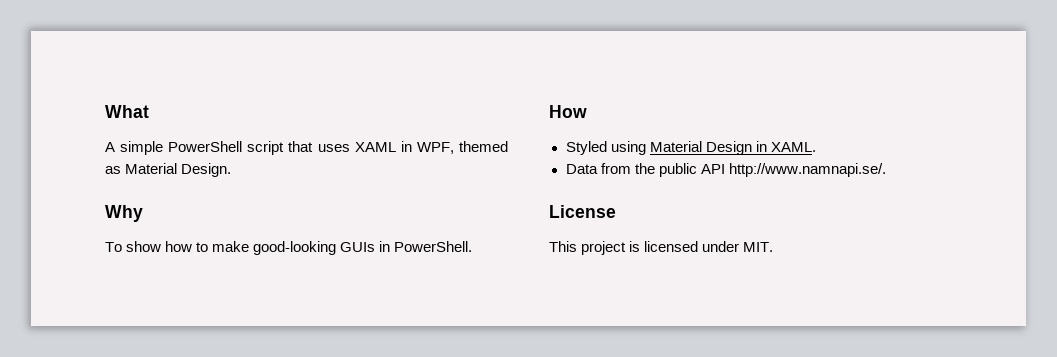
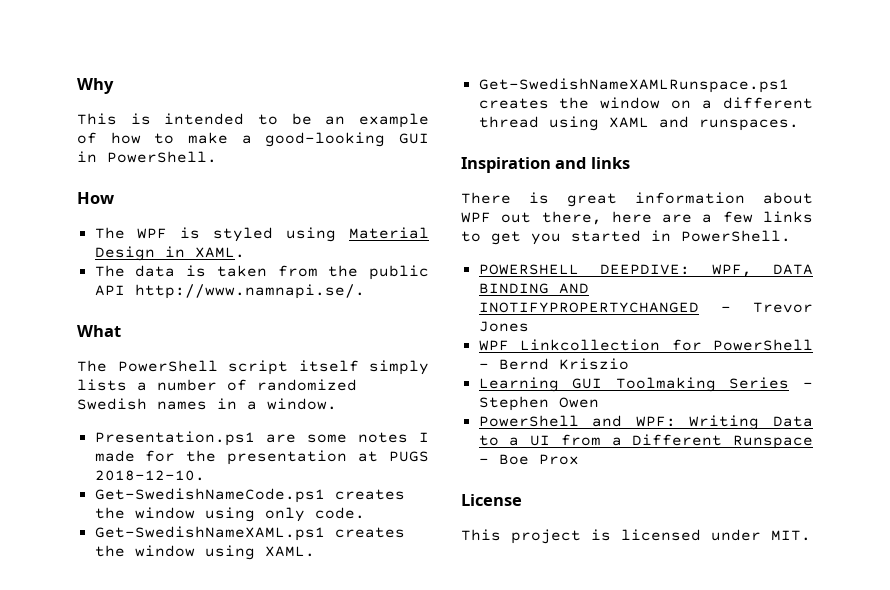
- What
- A simple PowerShell script that uses XAML in WPF, themed as Material Design.
  Why
- To show how to make good-looking GUIs in PowerShell.
+ This is intended to be an example of how to make a good-looking GUI in PowerShell.
- Styled using Material Design in XAML.
+ The WPF is styled using Material Design in XAML.
- Data from the public API http://www.namnapi.se/.
+ The data is taken from the public API http://www.namnapi.se/.
+ What
+ The PowerShell script itself simply lists a number of randomized Swedish names in a window.
+ Presentation.ps1 are some notes I made for the presentation at PUGS 2018-12-10.
+ Get-SwedishNameCode.ps1 creates the window using only code.
+ Get-SwedishNameXAML.ps1 creates the window using XAML.
+ Get-SwedishNameXAMLRunspace.ps1 creates the window on a different thread using XAML and runspaces.
+ Inspiration and links
+ There is great information about WPF out there, here are a few links to get you started in PowerShell.
+ POWERSHELL DEEPDIVE: WPF, DATA BINDING AND INOTIFYPROPERTYCHANGED - Trevor Jones
+ WPF Linkcollection for PowerShell - Bernd Kriszio
+ Learning GUI Toolmaking Series - Stephen Owen
+ PowerShell and WPF: Writing Data to a UI from a Different Runspace - Boe Prox

